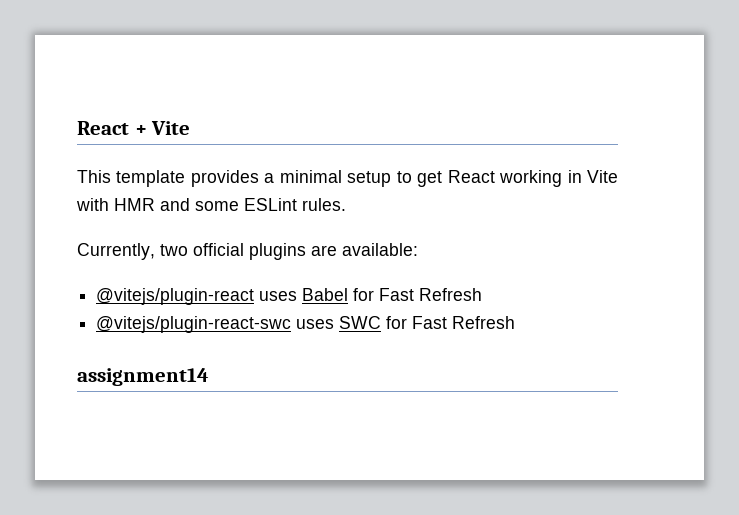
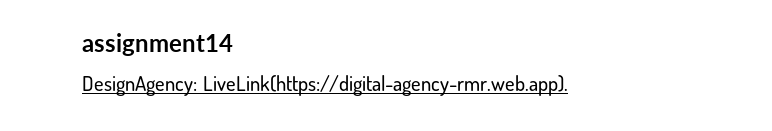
- React + Vite
- This template provides a minimal setup to get React working in Vite with HMR and some ESLint rules.
- Currently, two official plugins are available:
- @vitejs/plugin-react uses Babel for Fast Refresh
- @vitejs/plugin-react-swc uses SWC for Fast Refresh
  assignment14
+ DesignAgency: LiveLink(https://digital-agency-rmr.web.app).

